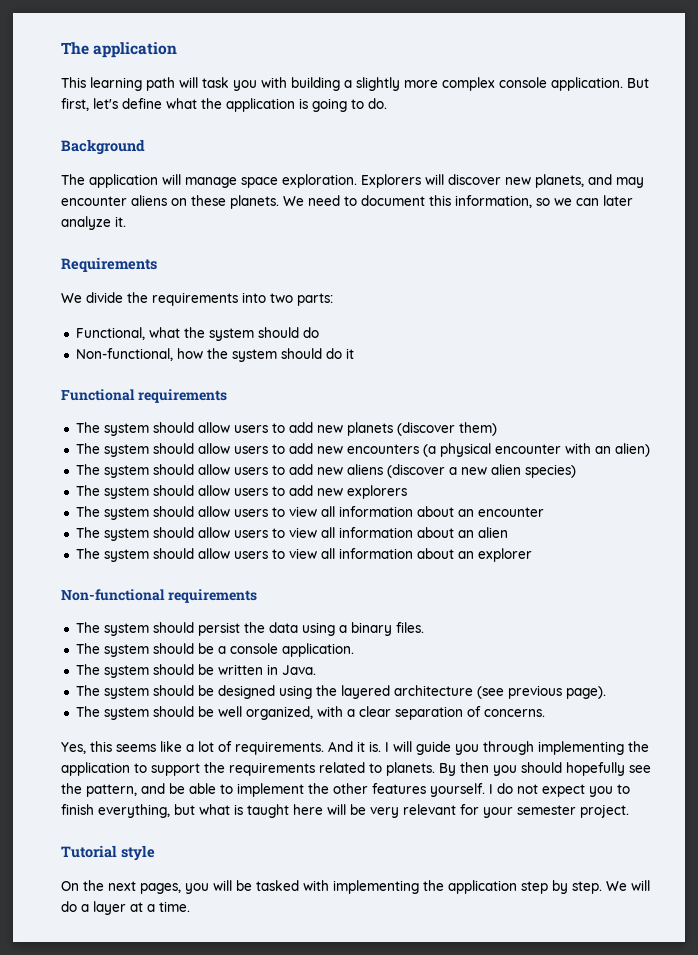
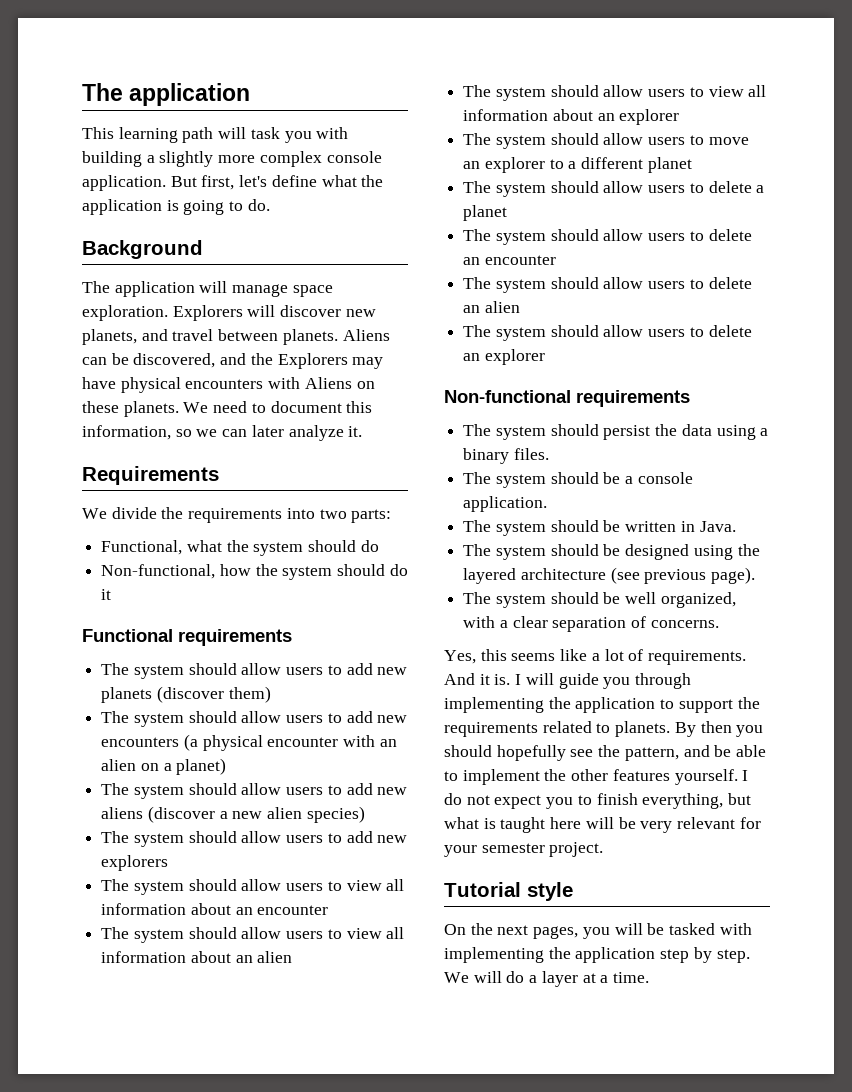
- Explorers will discover new planets, and may encounter aliens on these planets.
+ Explorers will discover new planets, and travel between planets. Aliens can be discovered, and the Explorers may have physical encounters with Aliens on these planets.
- The system should allow users to add new encounters (a physical encounter with an alien)
+ The system should allow users to add new encounters (a physical encounter with an alien on a planet)
+ The system should allow users to move an explorer to a different planet
+ The system should allow users to delete a planet
+ The system should allow users to delete an encounter
+ The system should allow users to delete an alien
+ The system should allow users to delete an explorer

